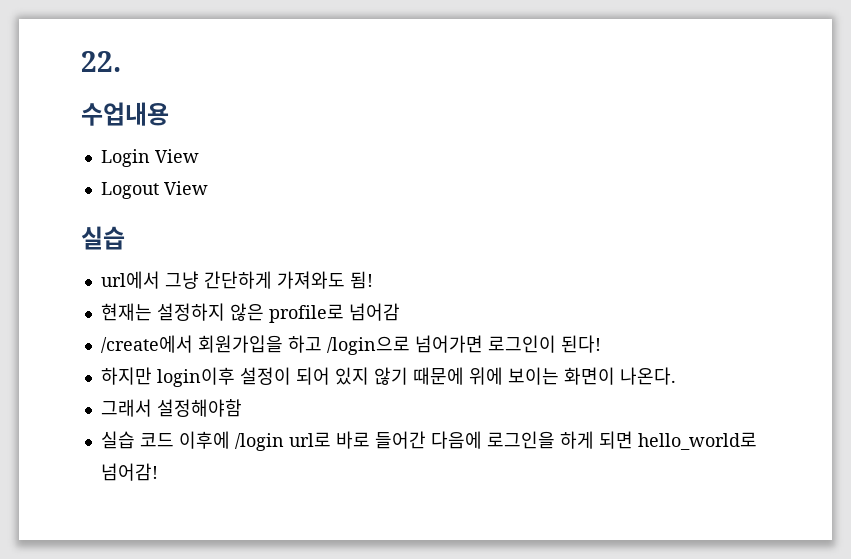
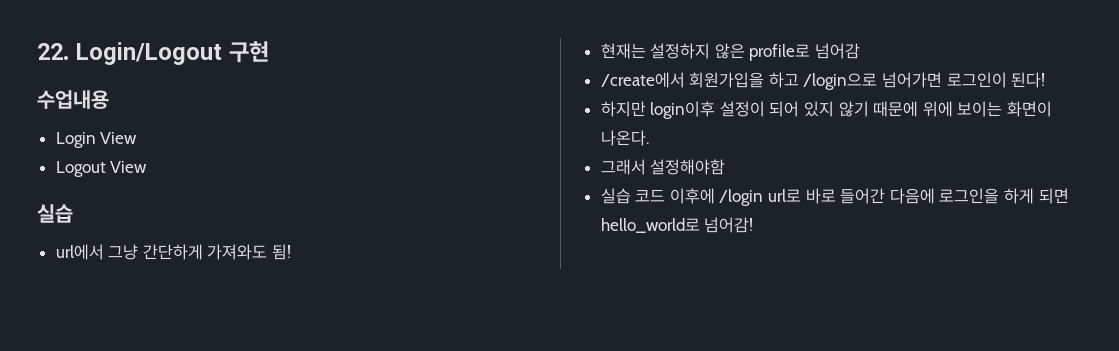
- 22.
+ 22. Login/Logout 구현

